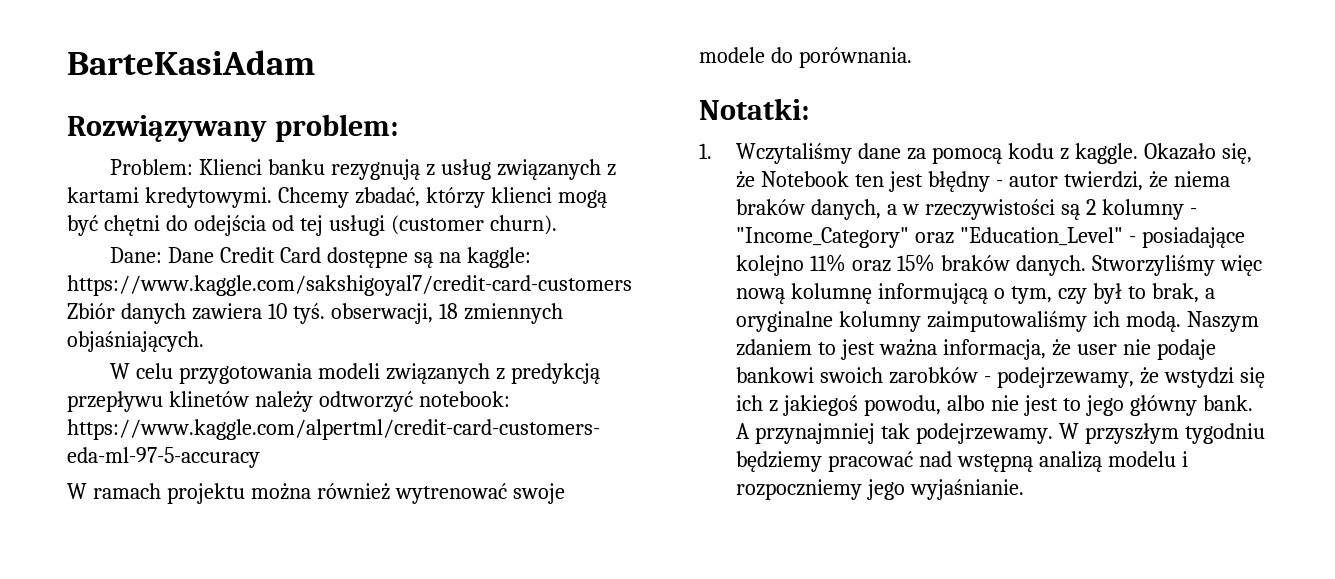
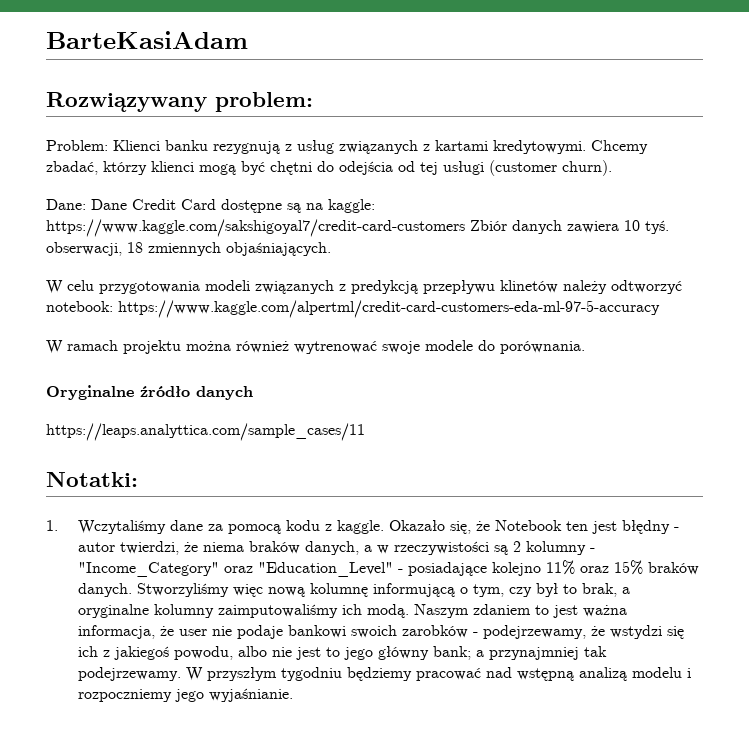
+ Oryginalne źródło danych
+ https://leaps.analyttica.com/sample_cases/11
- Naszym zdaniem to jest ważna informacja, że user nie podaje bankowi swoich zarobków - podejrzewamy, że wstydzi się ich z jakiegoś powodu, albo nie jest to jego główny bank. A przynajmniej tak podejrzewamy.
+ Naszym zdaniem to jest ważna informacja, że user nie podaje bankowi swoich zarobków - podejrzewamy, że wstydzi się ich z jakiegoś powodu, albo nie jest to jego główny bank; a przynajmniej tak podejrzewamy.

